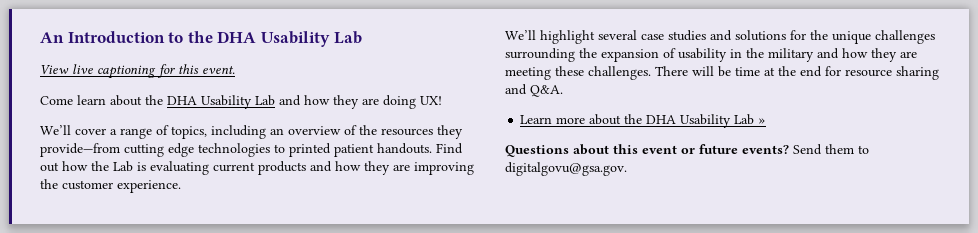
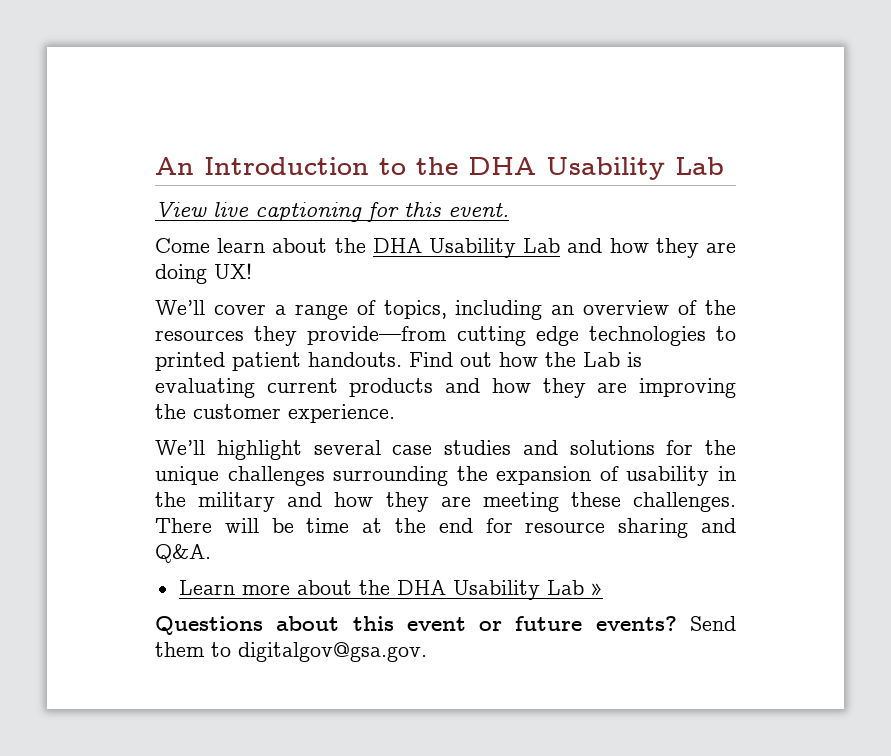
- Send them to digitalgovu@gsa.gov.
+ Send them to digitalgov@gsa.gov.

